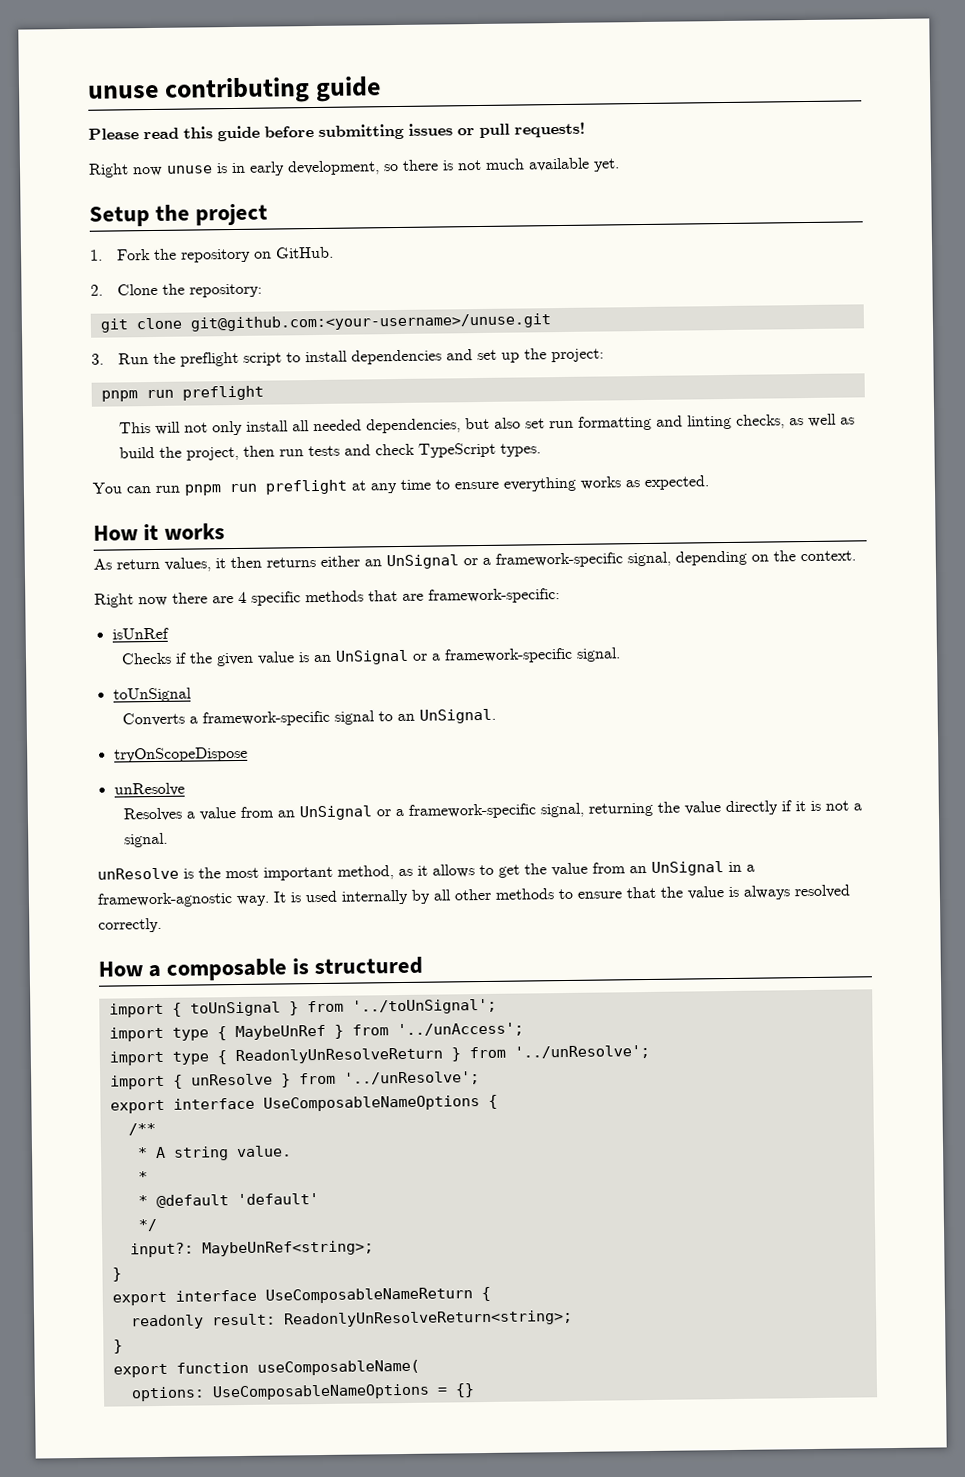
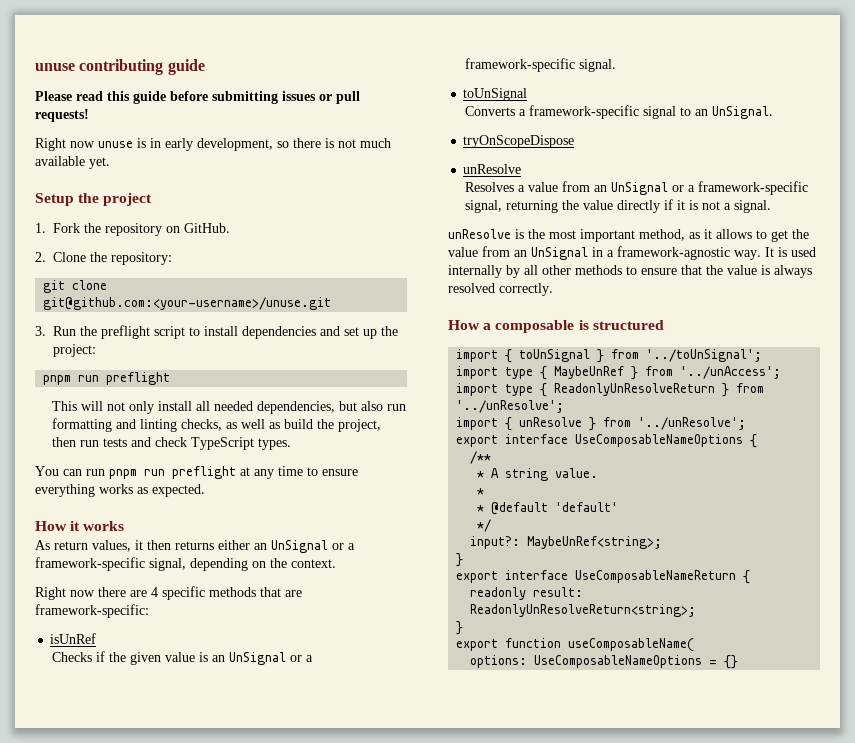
- This will not only install all needed dependencies, but also set run formatting and linting checks, as well as build the project, then run tests and check TypeScript types.
+ This will not only install all needed dependencies, but also run formatting and linting checks, as well as build the project, then run tests and check TypeScript types.

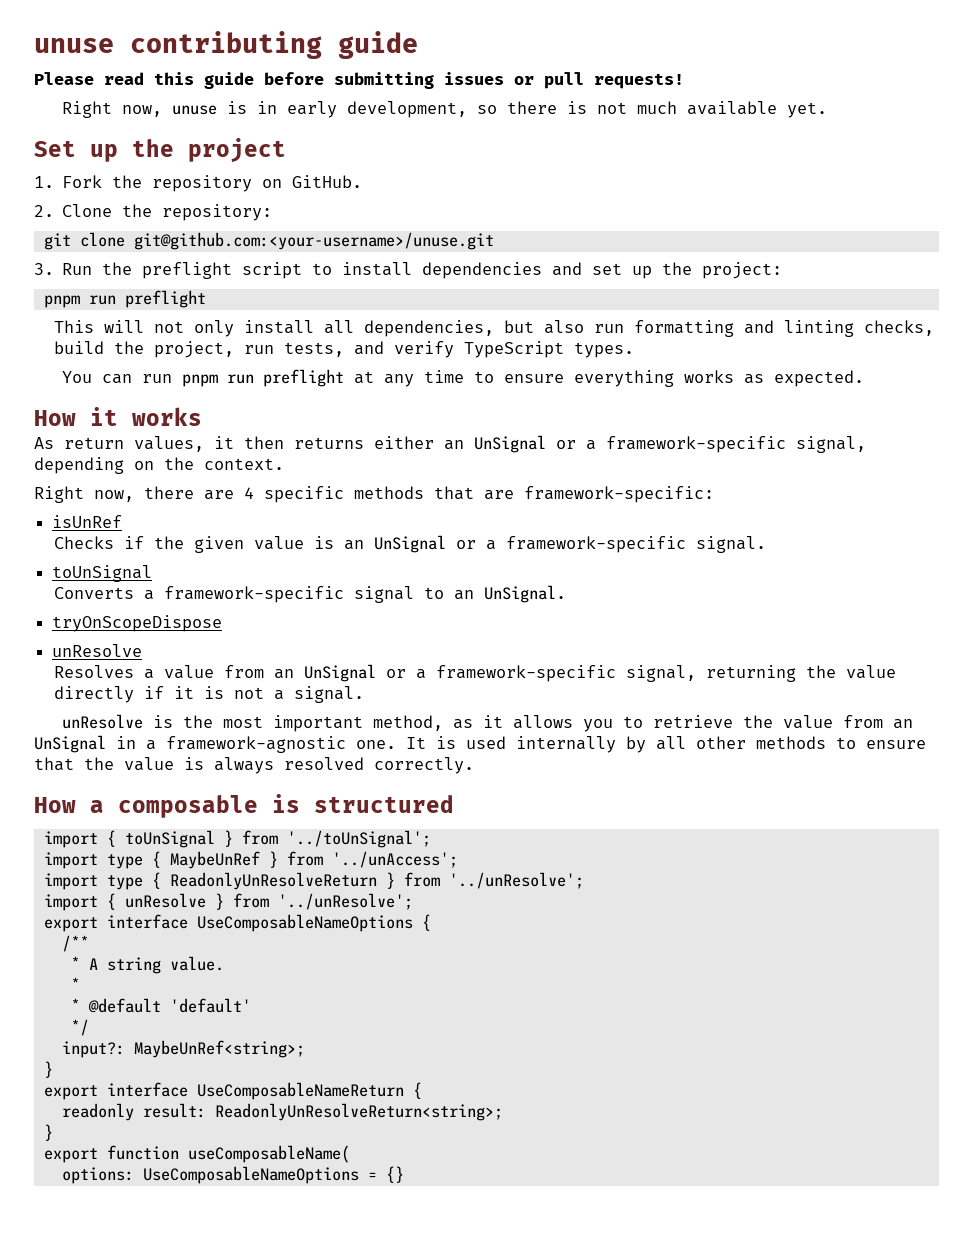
- Right now unuse is in early development, so there is not much available yet.
+ Right now, unuse is in early development, so there is not much available yet.
- Setup the project
+ Set up the project
- This will not only install all needed dependencies, but also run formatting and linting checks, as well as build the project, then run tests and check TypeScript types.
+ This will not only install all dependencies, but also run formatting and linting checks, build the project, run tests, and verify TypeScript types.
- Right now there are 4 specific methods that are framework-specific:
+ Right now, there are 4 specific methods that are framework-specific:
- unResolve is the most important method, as it allows to get the value from an UnSignal in a framework-agnostic way.
+ unResolve is the most important method, as it allows you to retrieve the value from an UnSignal in a framework-agnostic one.

